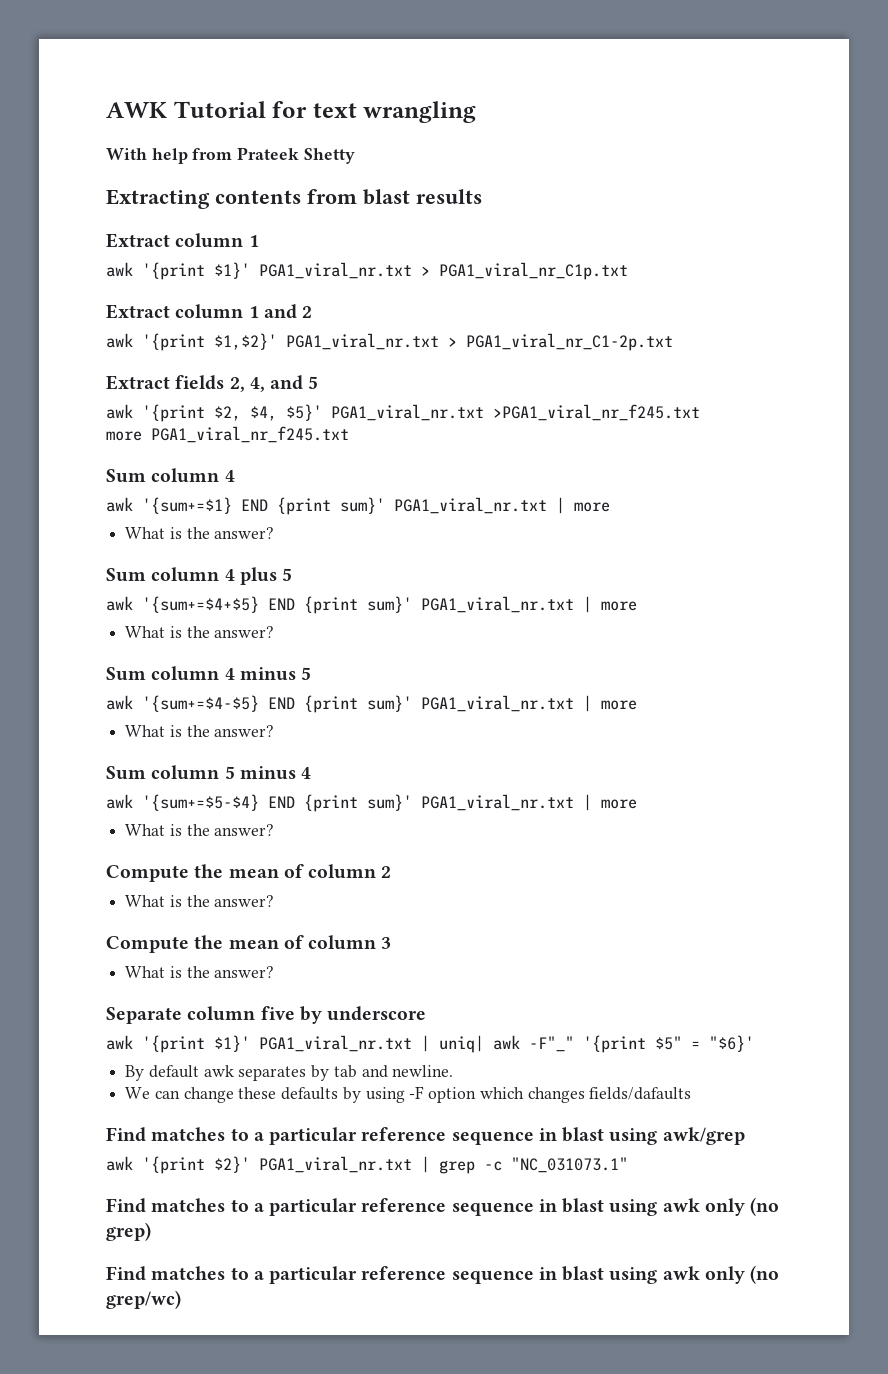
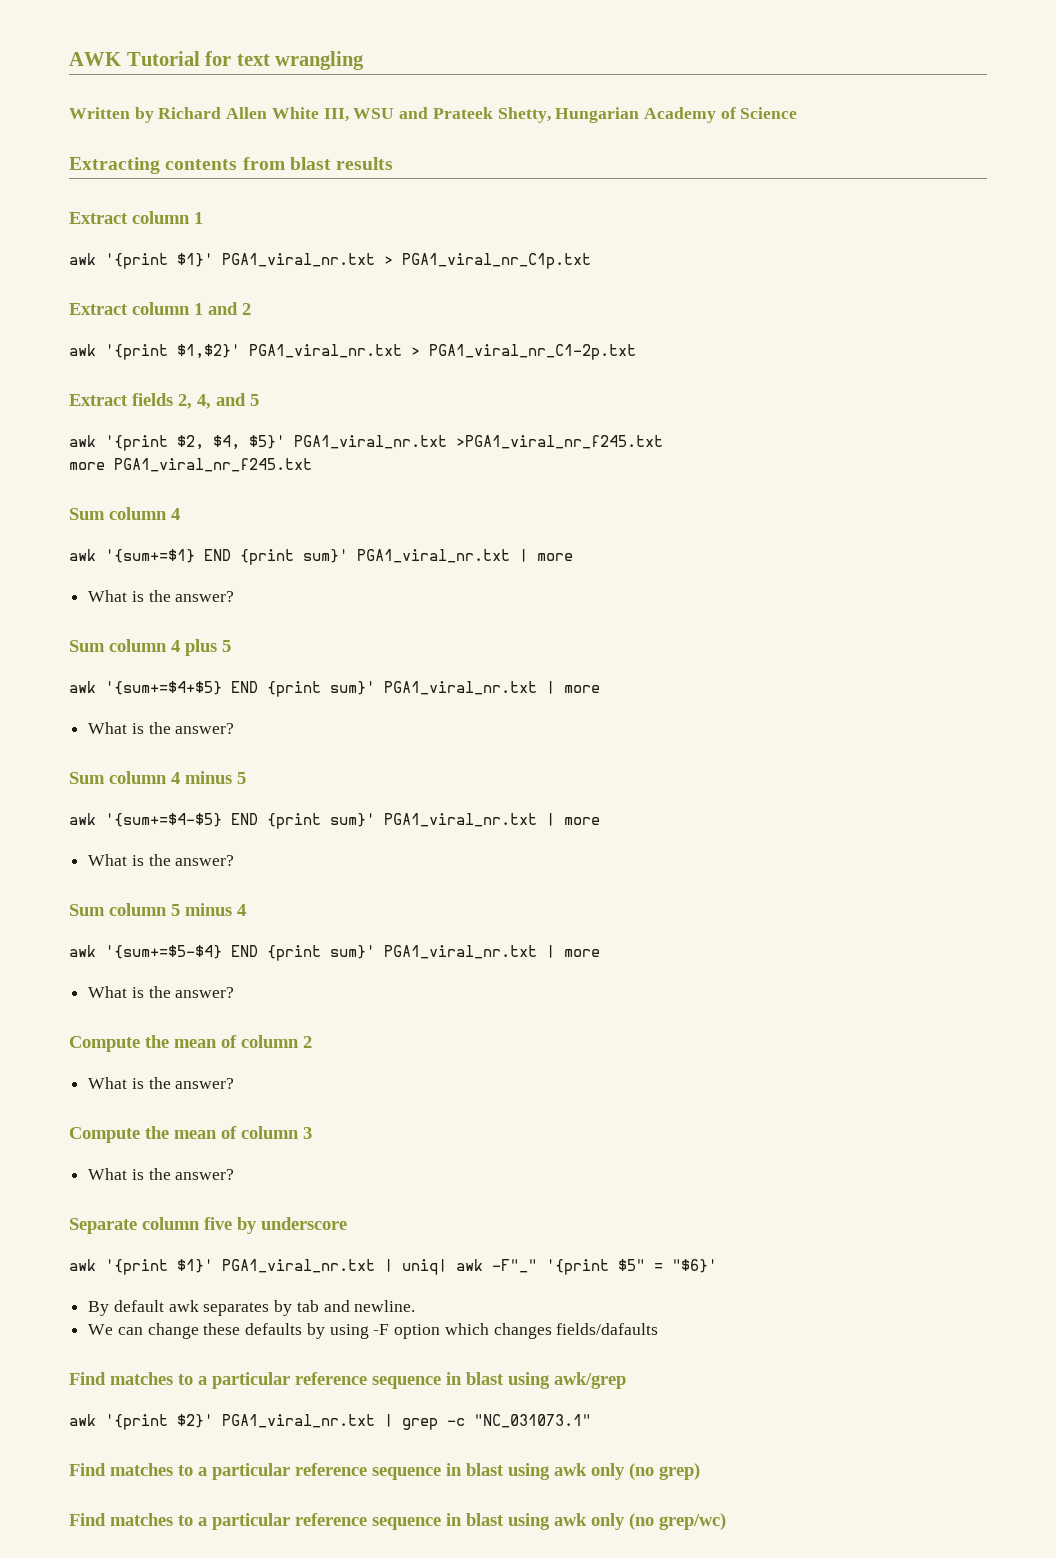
- With help from Prateek Shetty
+ Written by Richard Allen White III, WSU and Prateek Shetty, Hungarian Academy of Science

